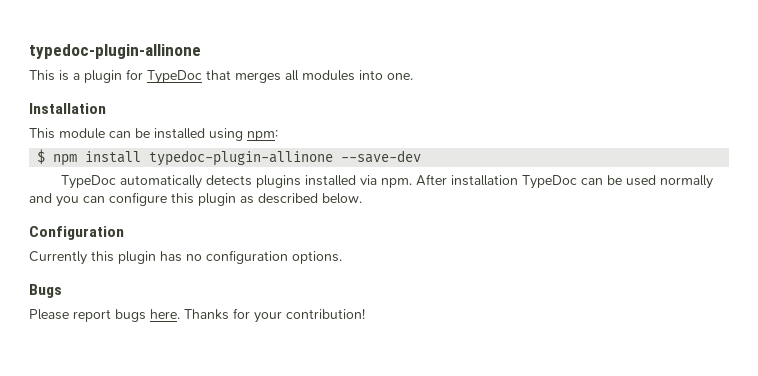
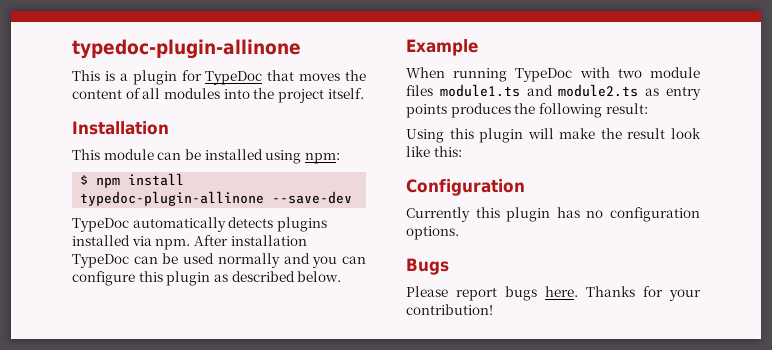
- This is a plugin for TypeDoc that merges all modules into one.
+ This is a plugin for TypeDoc that moves the content of all modules into the project itself.
+ Example
+ When running TypeDoc with two module files module1.ts and module2.ts as entry points produces the following result:
+ Using this plugin will make the result look like this:

